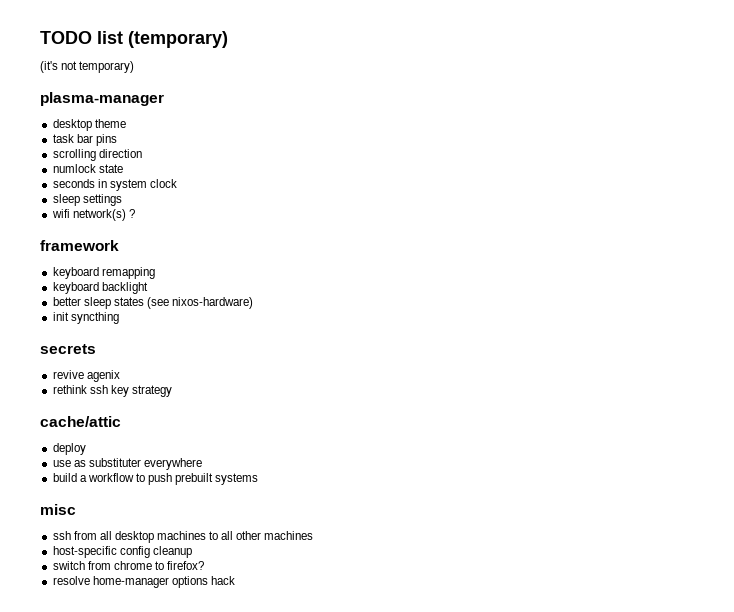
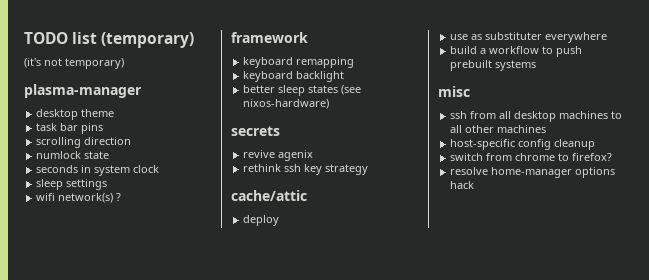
- init syncthing

